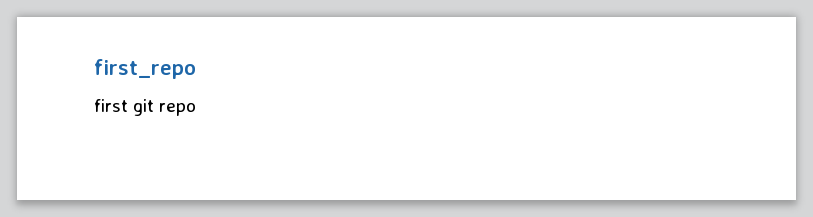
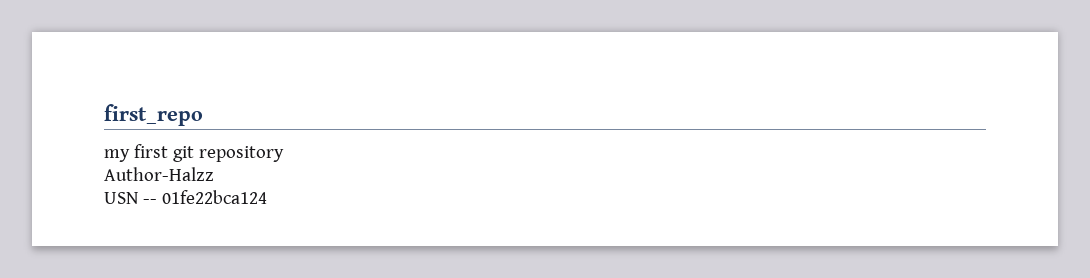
- first git repo
+ my first git repository
+ Author-Halzz
+ USN -- 01fe22bca124

